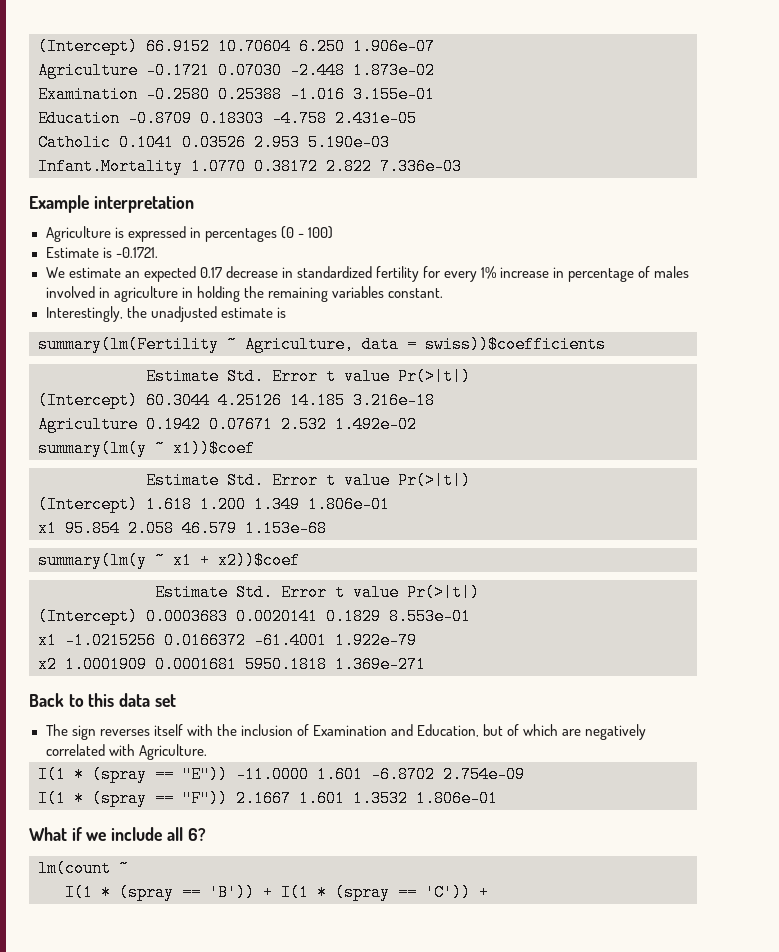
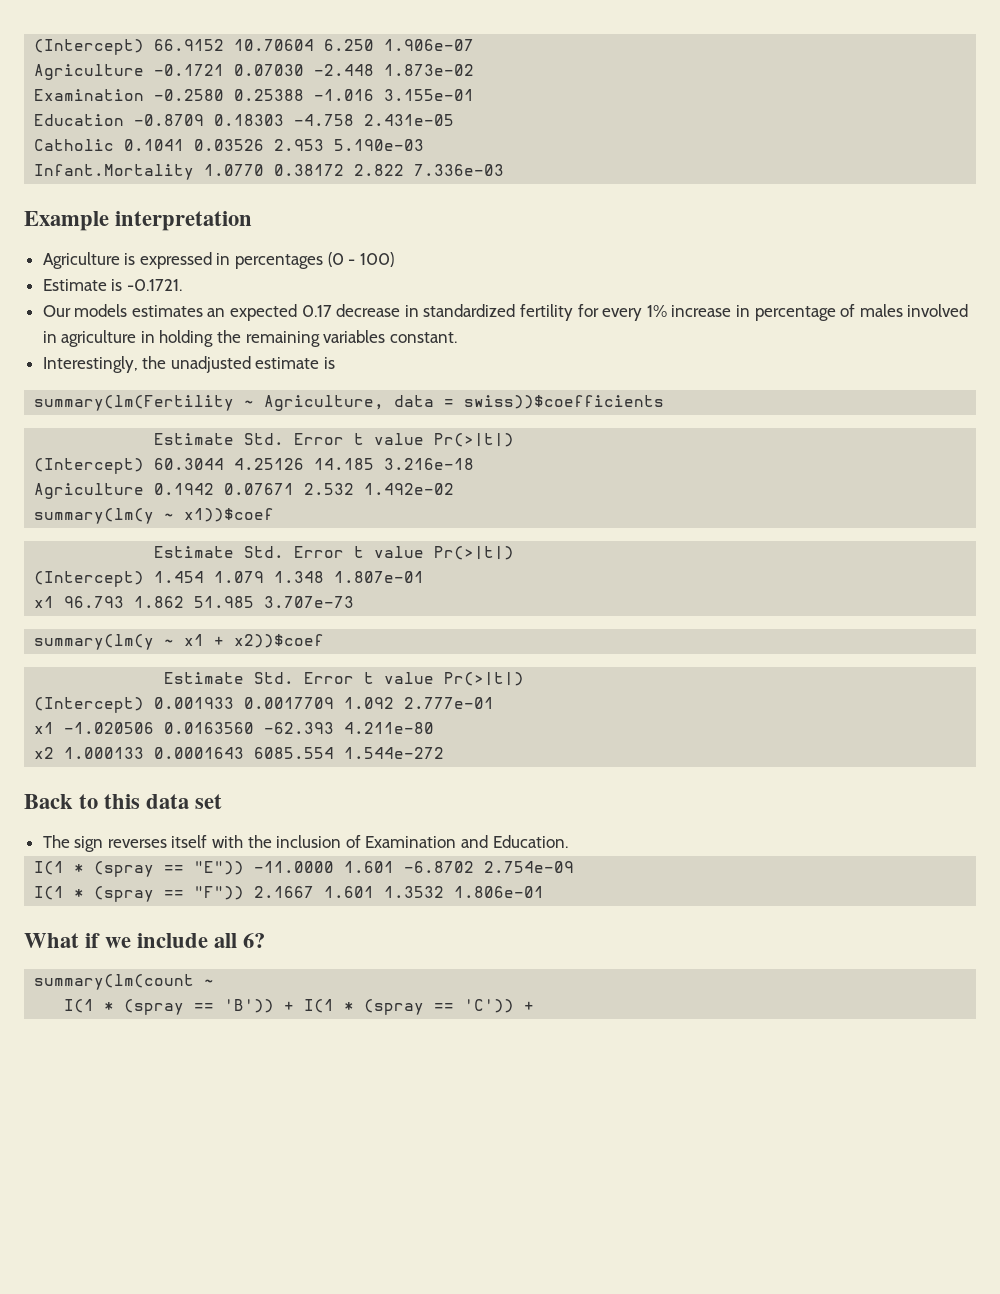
- We estimate an expected 0.17 decrease in standardized fertility for every 1% increase in percentage of males involved in agriculture in holding the remaining variables constant.
+ Our models estimates an expected 0.17 decrease in standardized fertility for every 1% increase in percentage of males involved in agriculture in holding the remaining variables constant.
- (Intercept) 1.618 1.200 1.349 1.806e-01
- x1 95.854 2.058 46.579 1.153e-68
+ (Intercept) 1.454 1.079 1.348 1.807e-01
+ x1 96.793 1.862 51.985 3.707e-73
- (Intercept) 0.0003683 0.0020141 0.1829 8.553e-01
- x1 -1.0215256 0.0166372 -61.4001 1.922e-79
- x2 1.0001909 0.0001681 5950.1818 1.369e-271
+ (Intercept) 0.001933 0.0017709 1.092 2.777e-01
+ x1 -1.020506 0.0163560 -62.393 4.211e-80
+ x2 1.000133 0.0001643 6085.554 1.544e-272
- The sign reverses itself with the inclusion of Examination and Education, but of which are negatively correlated with Agriculture.
+ The sign reverses itself with the inclusion of Examination and Education.
- lm(count ~
+ summary(lm(count ~

